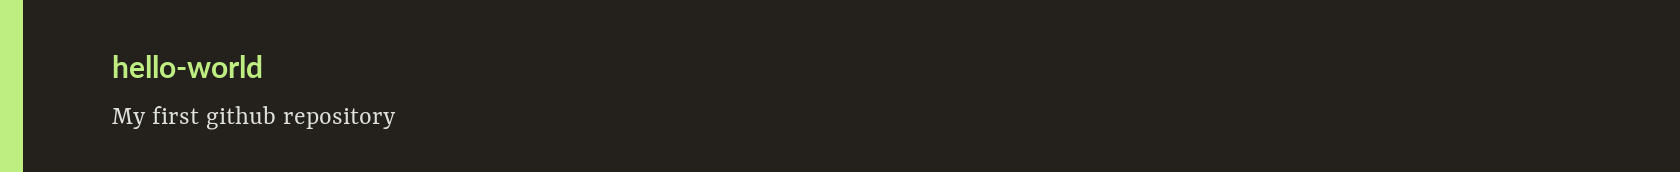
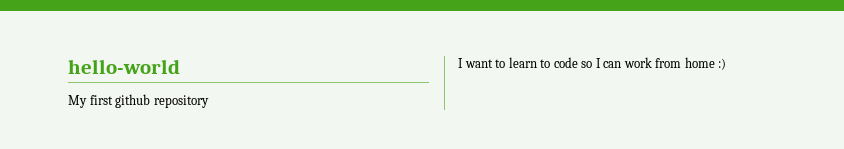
+ I want to learn to code so I can work from home :)

